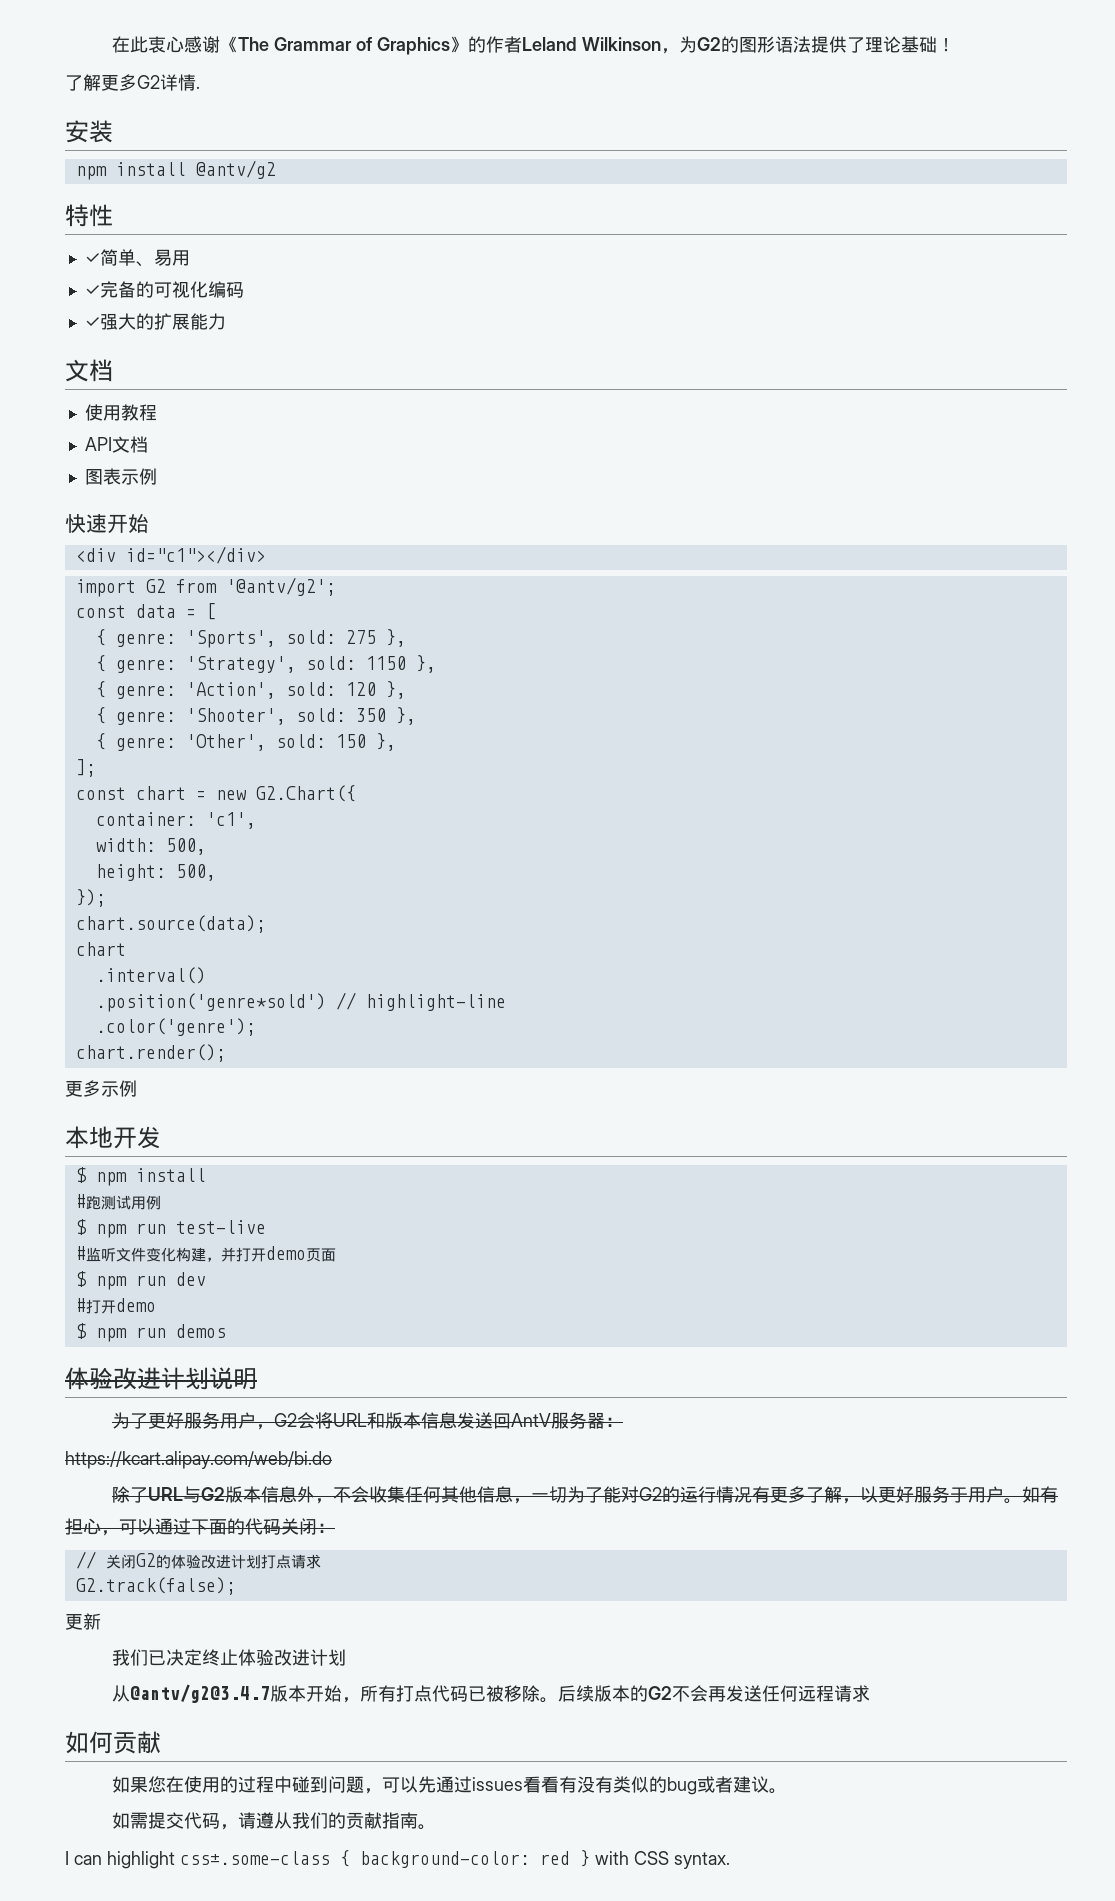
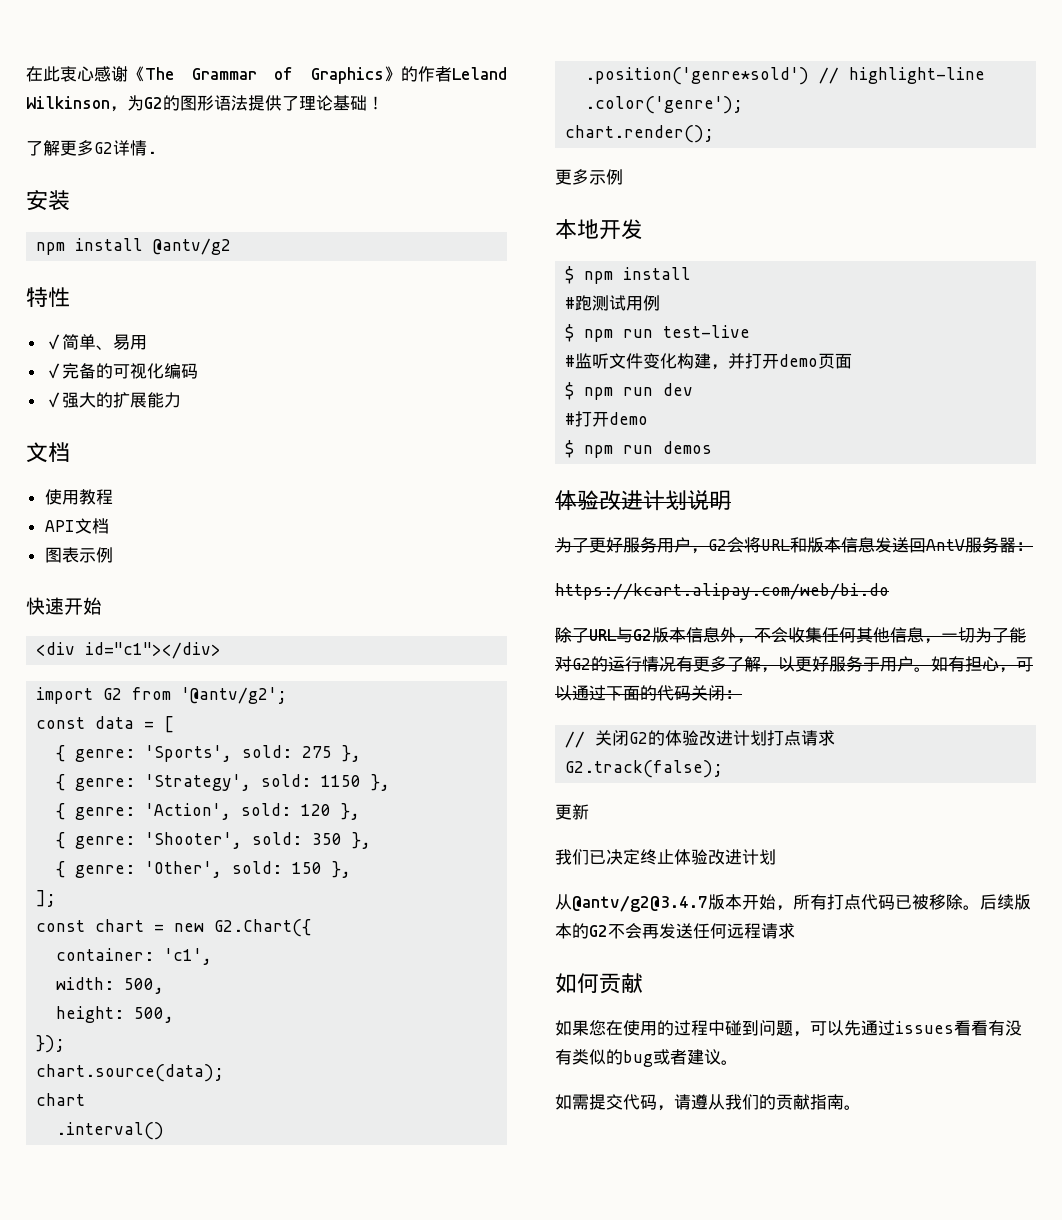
- I can highlight css±.some-class { background-color: red } with CSS syntax.

